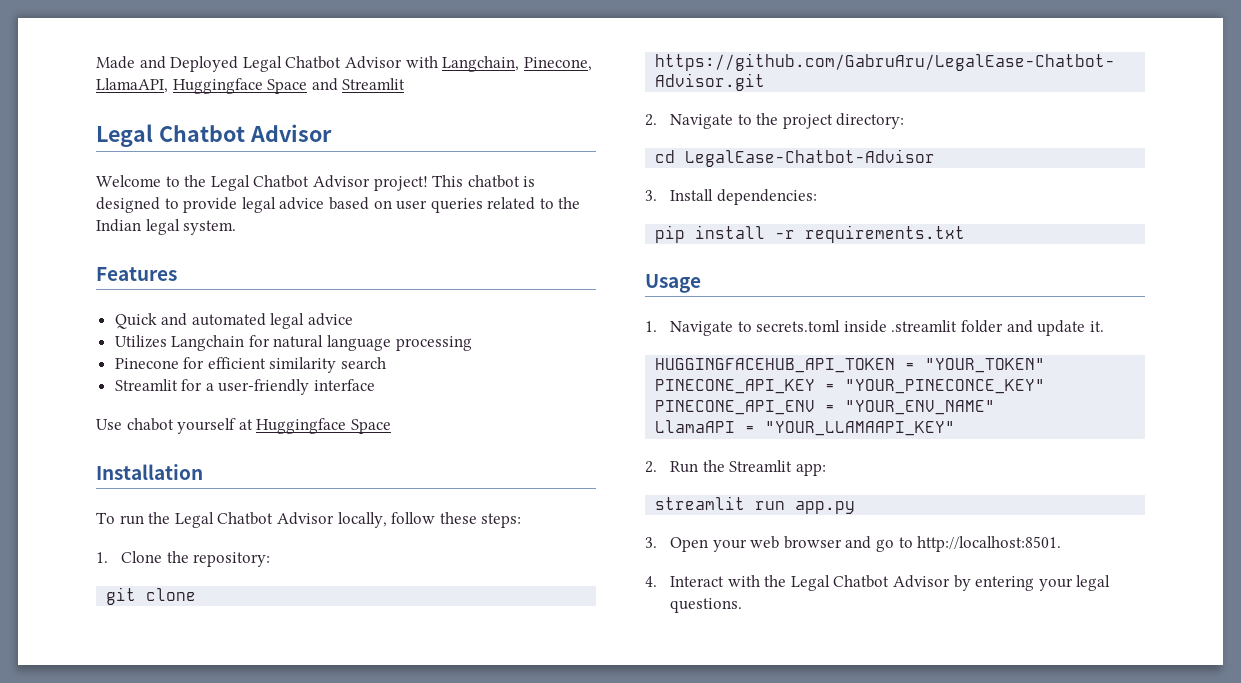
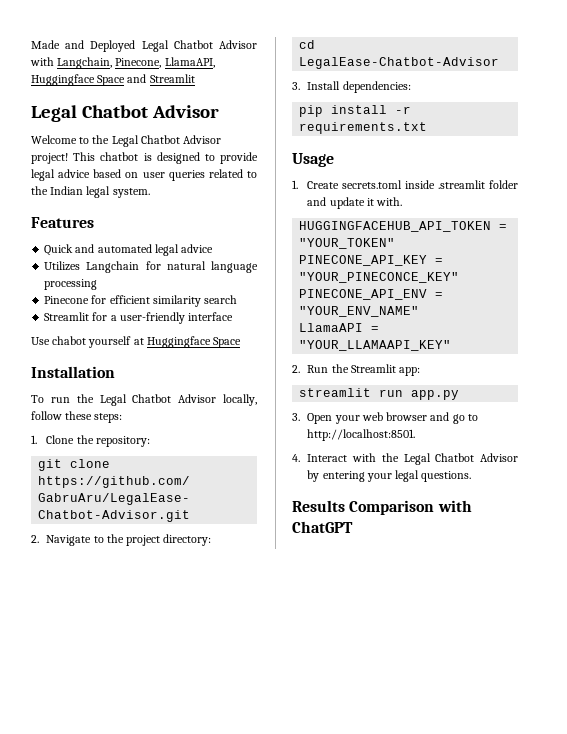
- 1. Navigate to secrets.toml inside .streamlit folder and update it.
+ 1. Create secrets.toml inside .streamlit folder and update it with.
+ Results Comparison with ChatGPT

